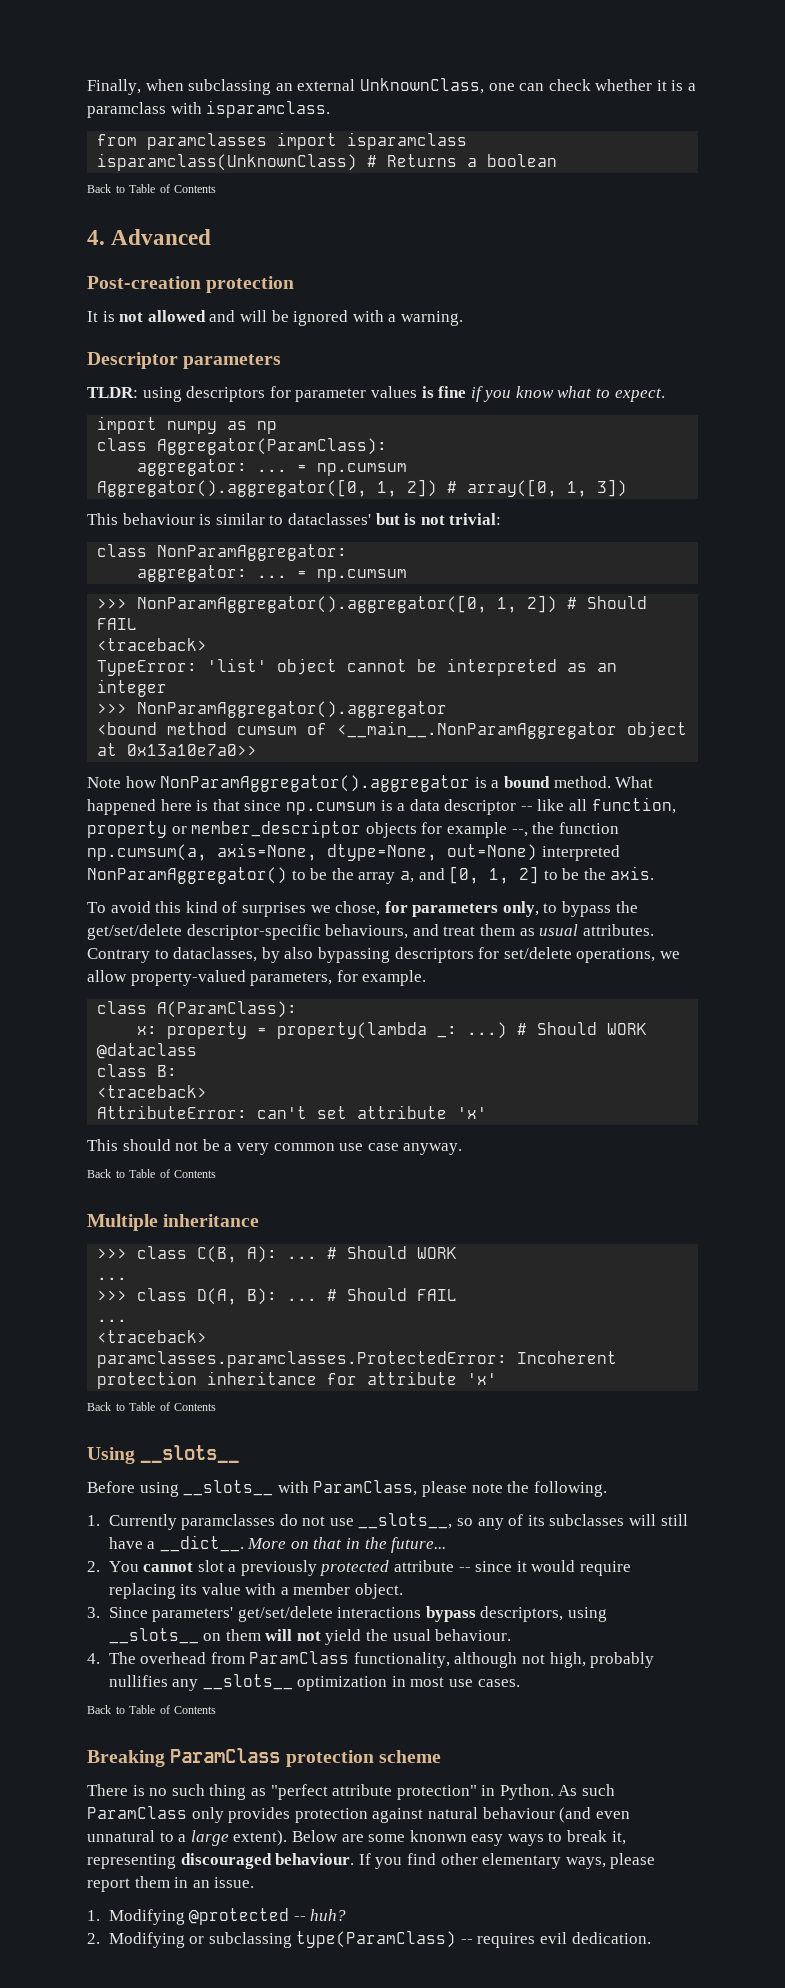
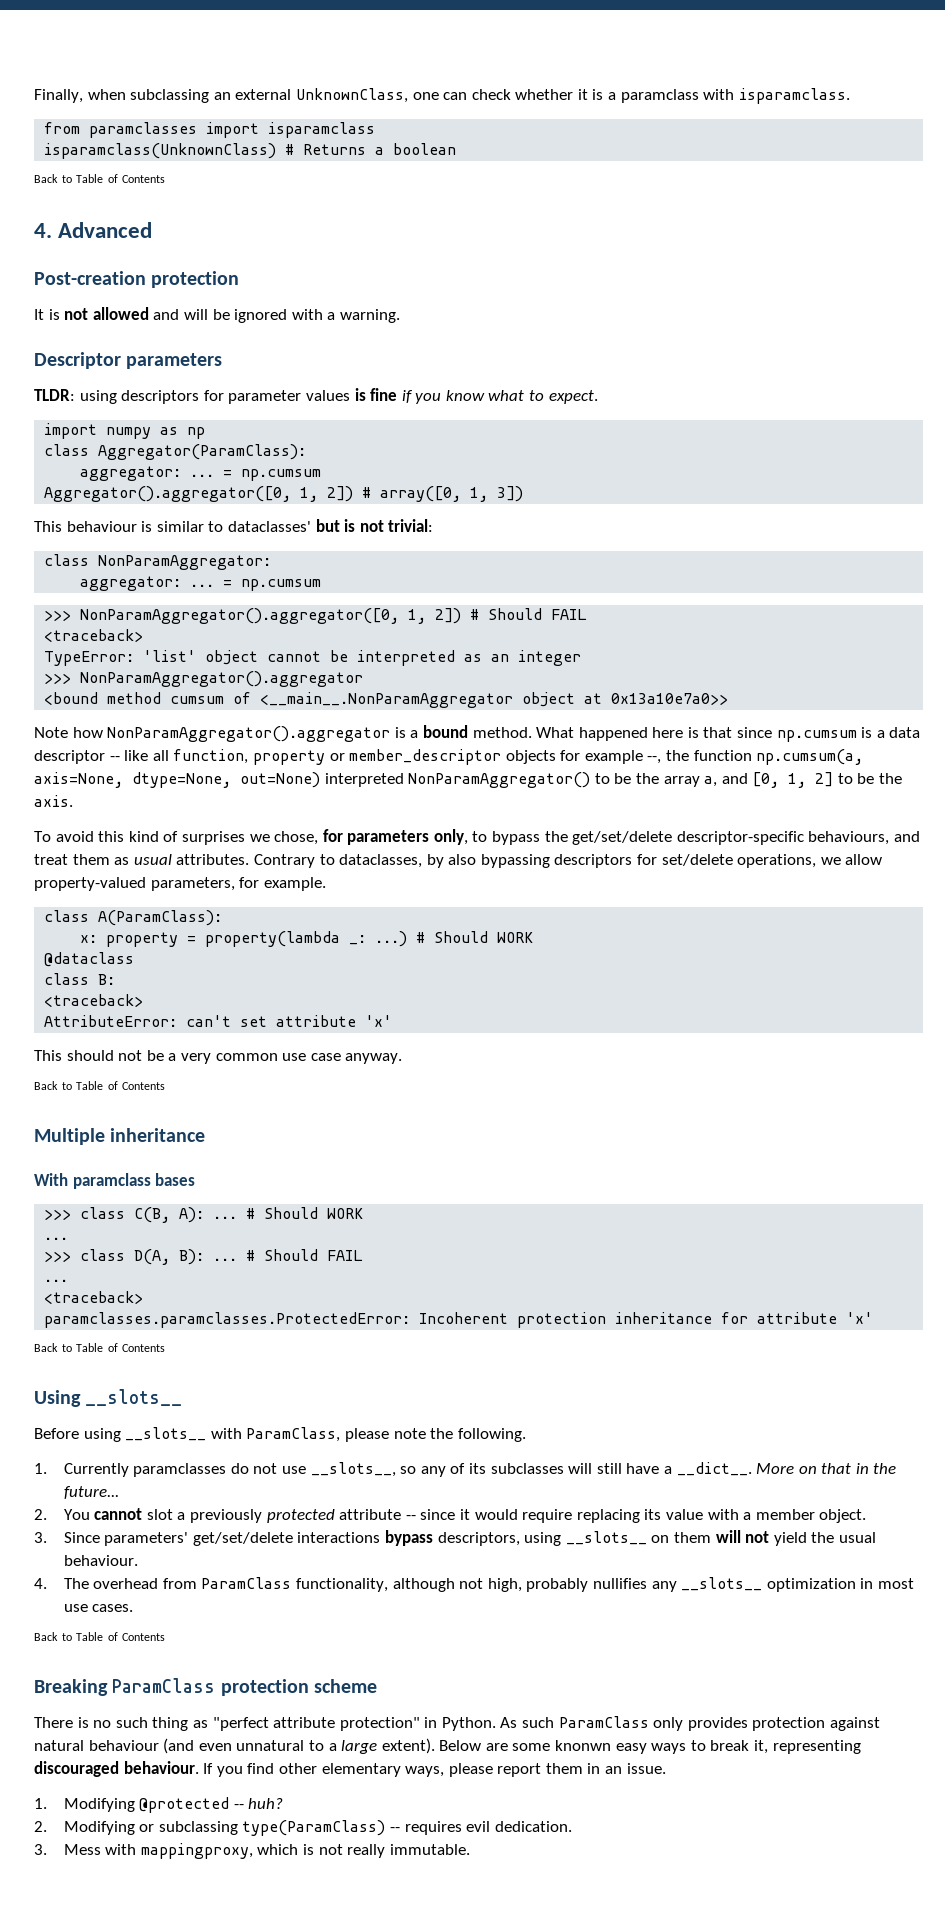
+ With paramclass bases
+ 3. Mess with mappingproxy, which is not really immutable.

